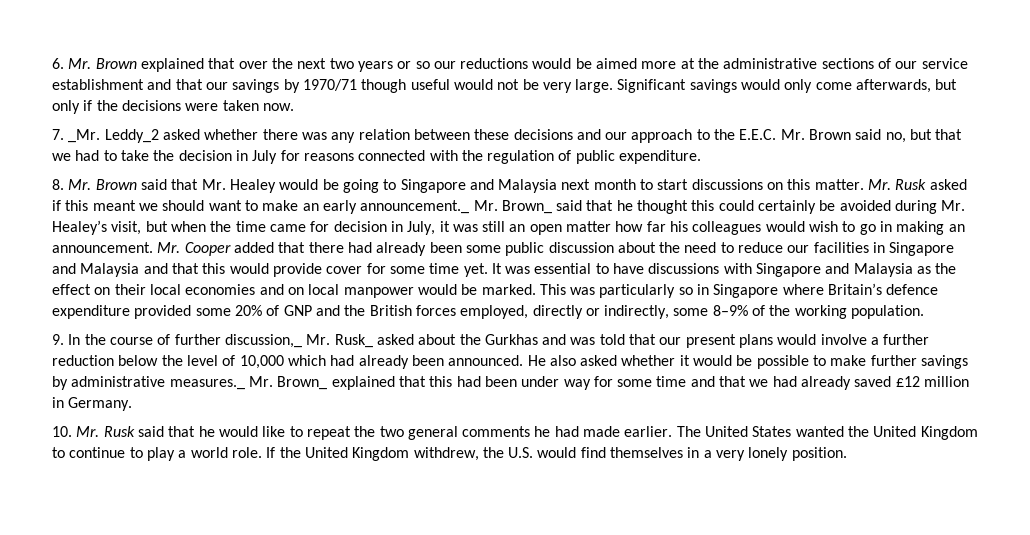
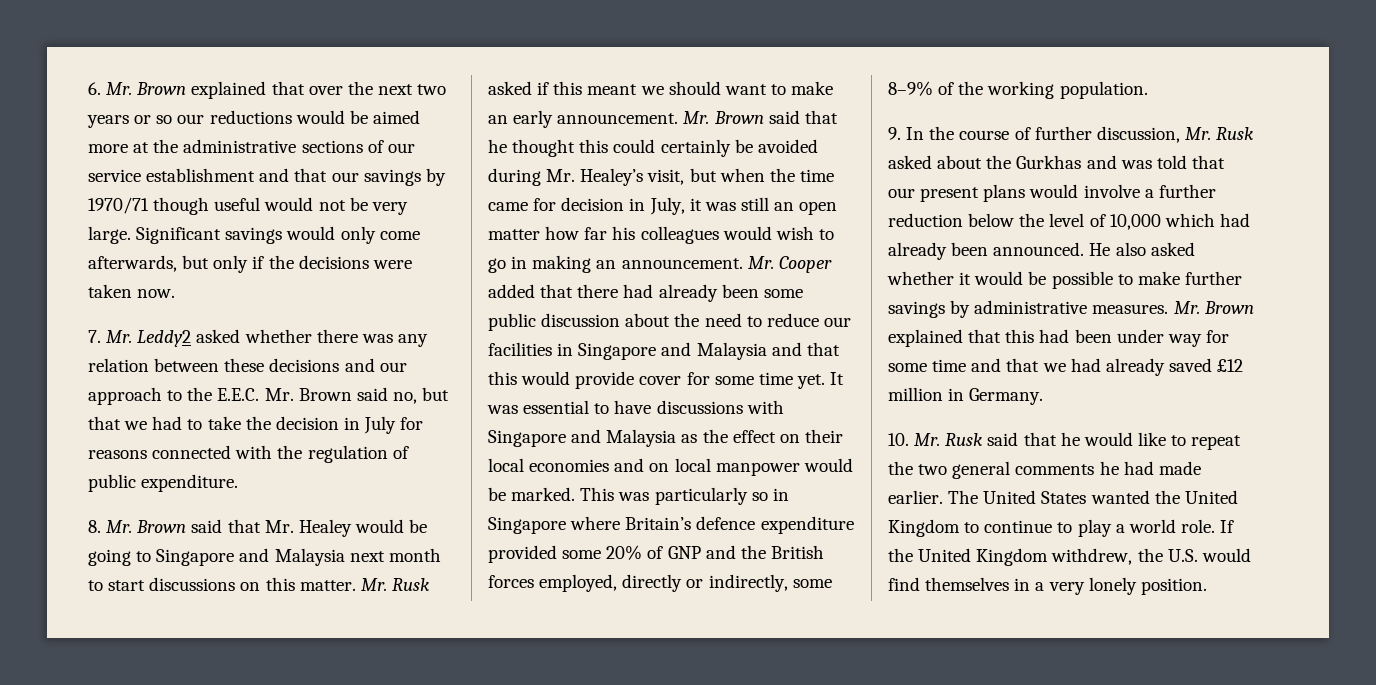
- 7. _Mr. Leddy_2 asked whether there was any relation between these decisions and our approach to the E.E.C. Mr. Brown said no, but that we had to take the decision in July for reasons connected with the regulation of public expenditure.
+ 7. Mr. Leddy2 asked whether there was any relation between these decisions and our approach to the E.E.C. Mr. Brown said no, but that we had to take the decision in July for reasons connected with the regulation of public expenditure.
- Mr. Rusk asked if this meant we should want to make an early announcement._ Mr. Brown_ said that he thought this could certainly be avoided during Mr. Healey’s visit, but when the time came for decision in July, it was still an open matter how far his colleagues would wish to go in making an announcement.
+ Mr. Rusk asked if this meant we should want to make an early announcement. Mr. Brown said that he thought this could certainly be avoided during Mr. Healey’s visit, but when the time came for decision in July, it was still an open matter how far his colleagues would wish to go in making an announcement.
- 9. In the course of further discussion,_ Mr. Rusk_ asked about the Gurkhas and was told that our present plans would involve a further reduction below the level of 10,000 which had already been announced.
+ 9. In the course of further discussion, Mr. Rusk asked about the Gurkhas and was told that our present plans would involve a further reduction below the level of 10,000 which had already been announced.
- He also asked whether it would be possible to make further savings by administrative measures._ Mr. Brown_ explained that this had been under way for some time and that we had already saved £12 million in Germany.
+ He also asked whether it would be possible to make further savings by administrative measures. Mr. Brown explained that this had been under way for some time and that we had already saved £12 million in Germany.

